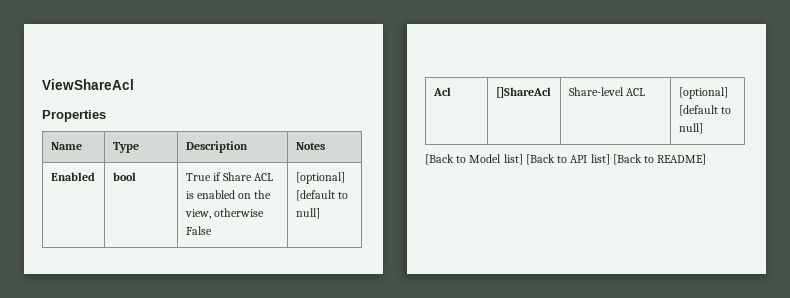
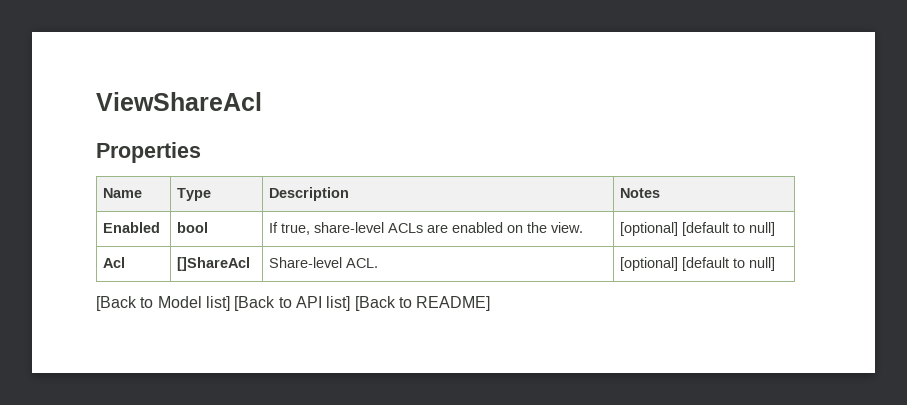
- Enabled | bool | True if Share ACL is enabled on the view, otherwise False | [optional] [default to null]
+ Enabled | bool | If true, share-level ACLs are enabled on the view. | [optional] [default to null]
- Acl | []ShareAcl | Share-level ACL | [optional] [default to null]
+ Acl | []ShareAcl | Share-level ACL. | [optional] [default to null]

